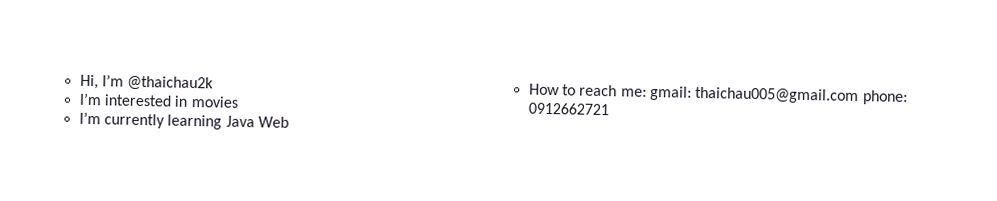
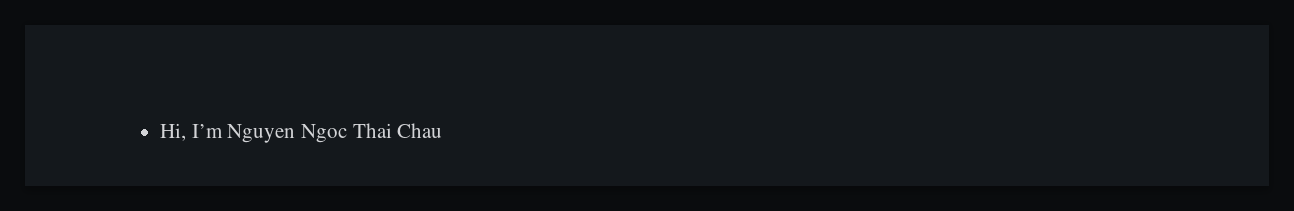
- Hi, I’m @thaichau2k
- I’m interested in movies
- I’m currently learning Java Web
- How to reach me: gmail: thaichau005@gmail.com phone: 0912662721
+ Hi, I’m Nguyen Ngoc Thai Chau

